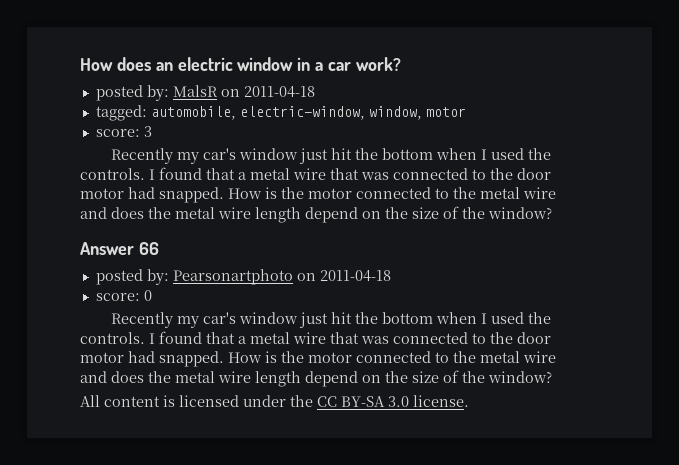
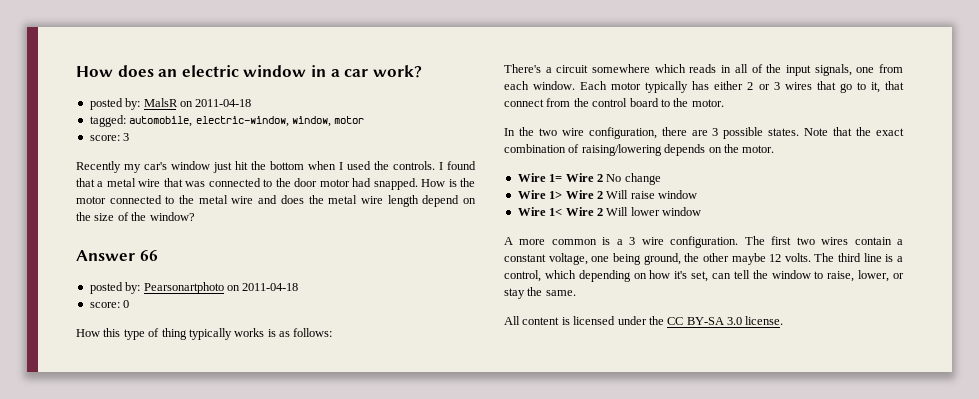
  score: 0
- Recently my car's window just hit the bottom when I used the controls. I found that a metal wire that was connected to the door motor had snapped. How is the motor connected to the metal wire and does the metal wire length depend on the size of the window?
+ How this type of thing typically works is as follows:
+ There's a circuit somewhere which reads in all of the input signals, one from each window. Each motor typically has either 2 or 3 wires that go to it, that connect from the control board to the motor.
+ In the two wire configuration, there are 3 possible states. Note that the exact combination of raising/lowering depends on the motor.
+ Wire 1= Wire 2 No change
+ Wire 1> Wire 2 Will raise window
+ Wire 1< Wire 2 Will lower window
+ A more common is a 3 wire configuration. The first two wires contain a constant voltage, one being ground, the other maybe 12 volts. The third line is a control, which depending on how it's set, can tell the window to raise, lower, or stay the same.

